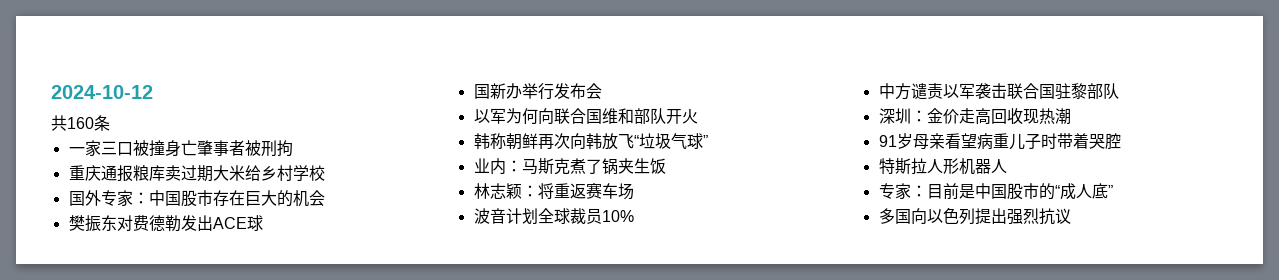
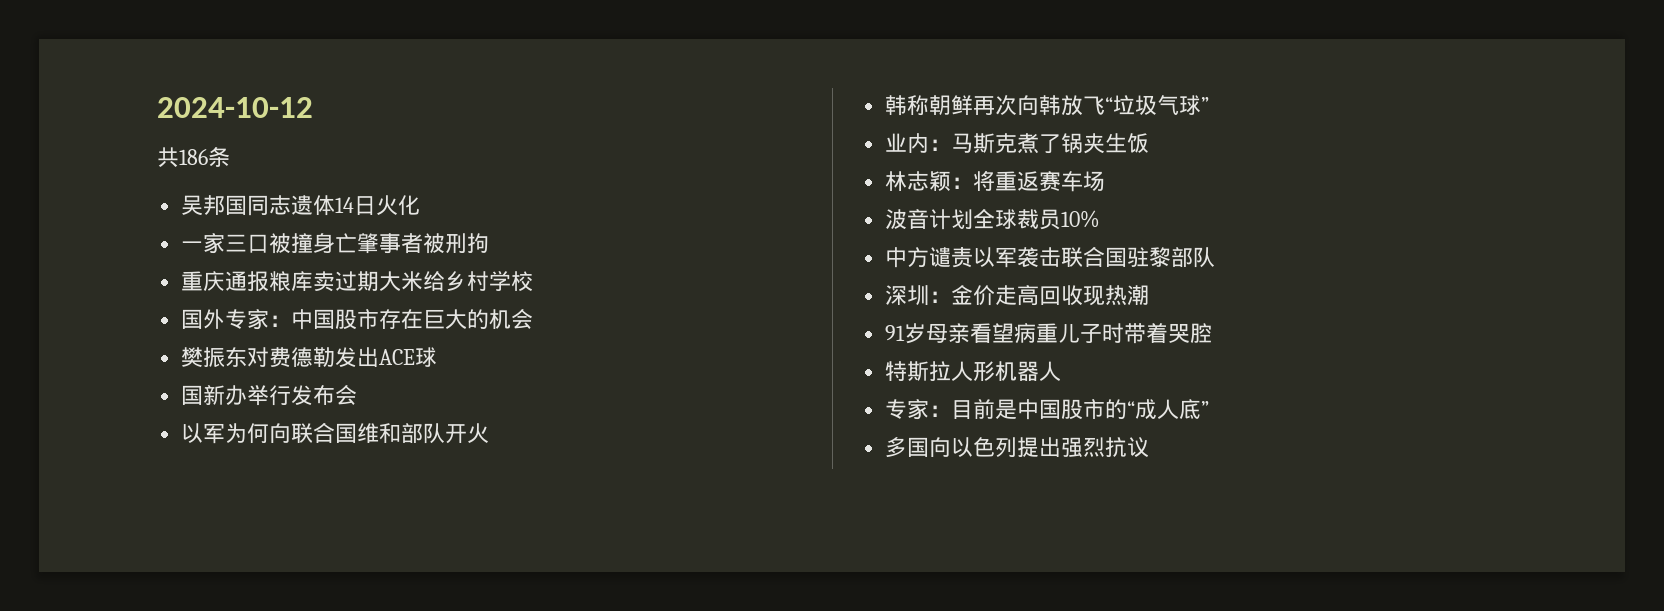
- 共160条
+ 共186条
+ 吴邦国同志遗体14日火化

